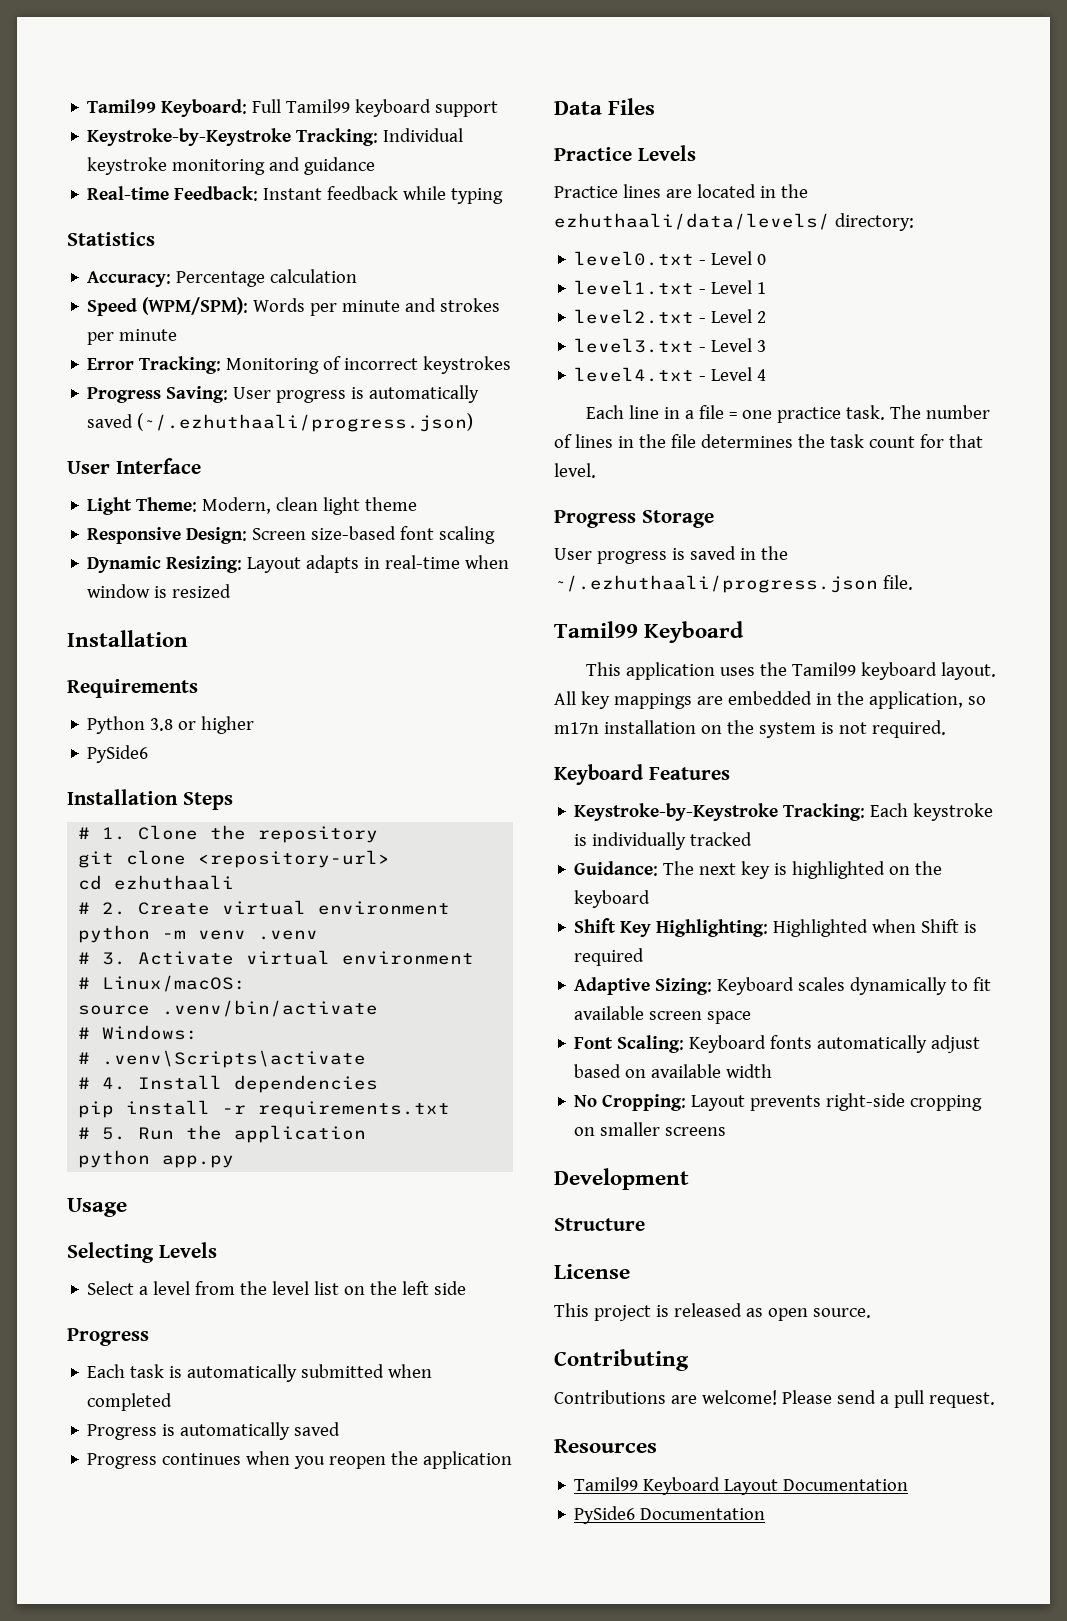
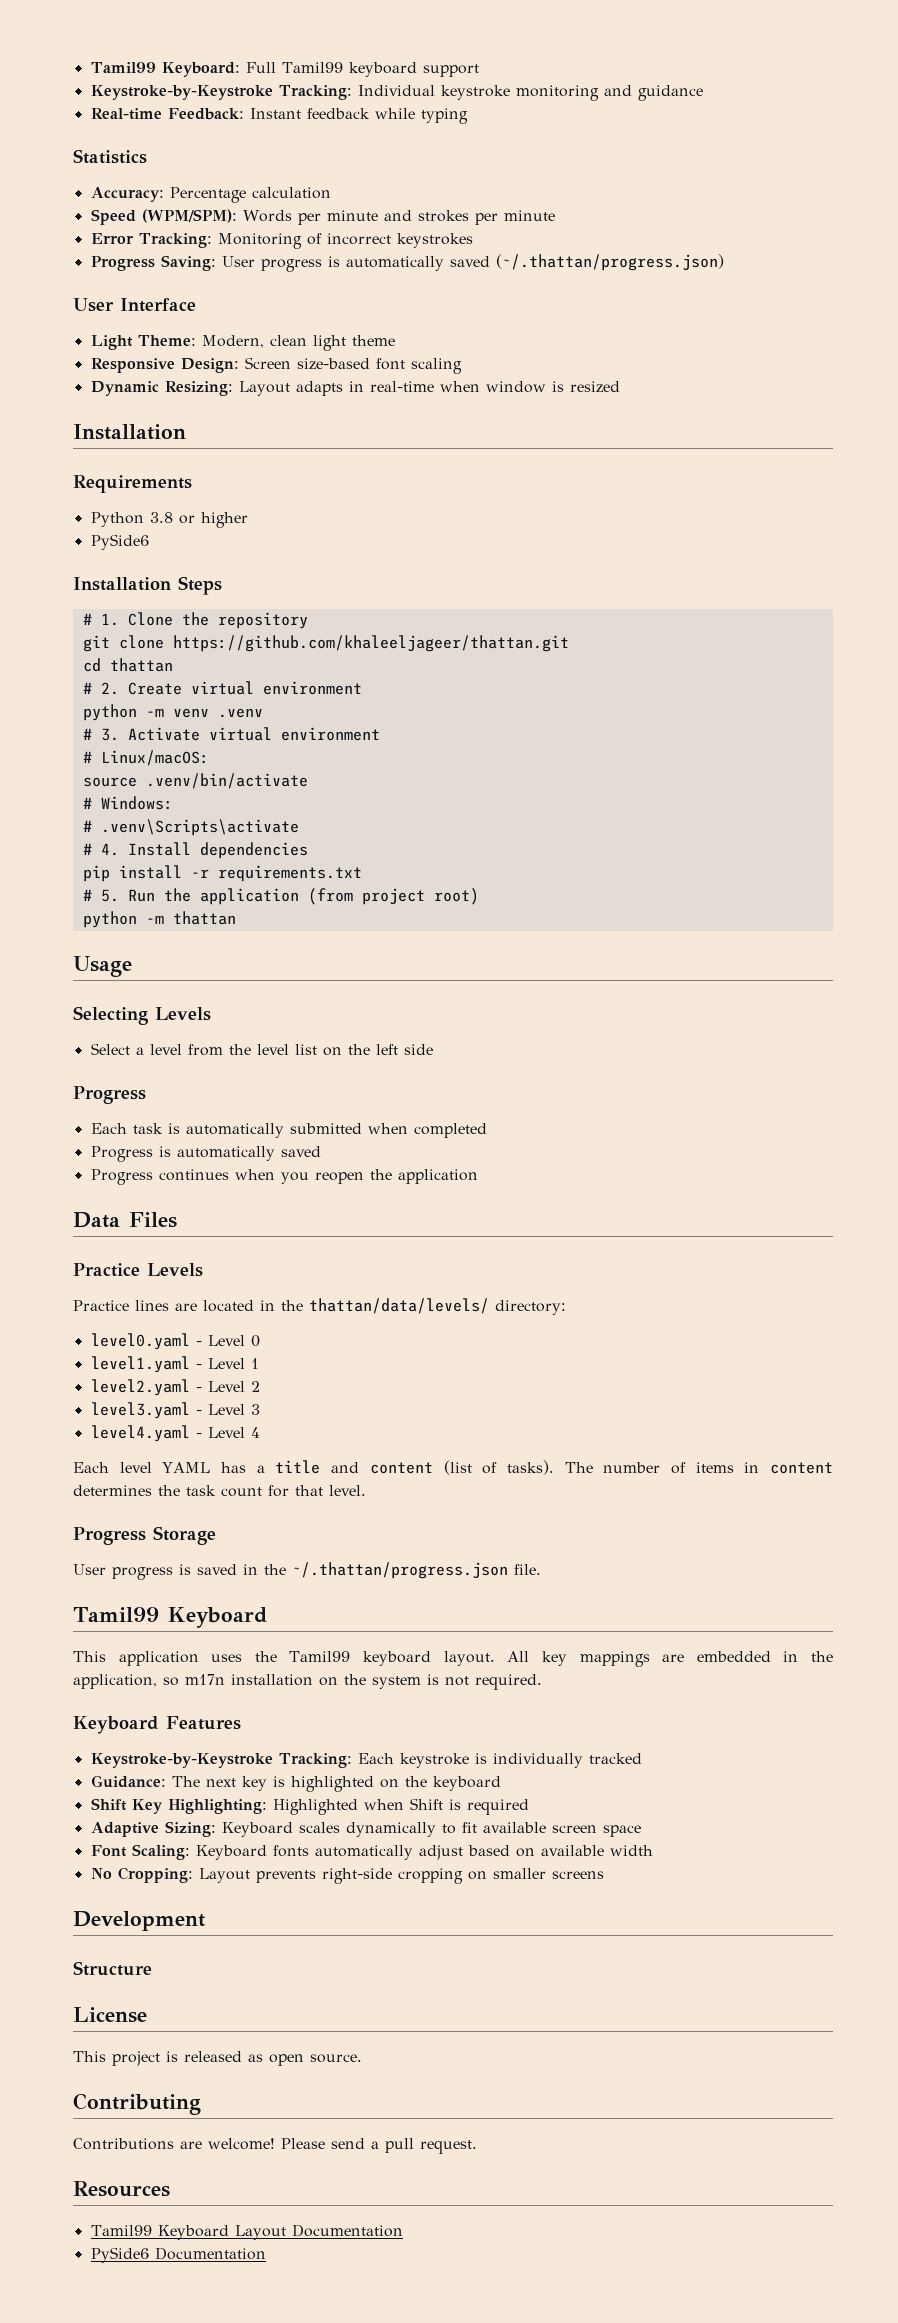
- Progress Saving: User progress is automatically saved (~/.ezhuthaali/progress.json)
+ Progress Saving: User progress is automatically saved (~/.thattan/progress.json)
- git clone <repository-url>
+ git clone https://github.com/khaleeljageer/thattan.git
- cd ezhuthaali
+ cd thattan
- # 5. Run the application
- python app.py
+ # 5. Run the application (from project root)
+ python -m thattan
- Practice lines are located in the ezhuthaali/data/levels/ directory:
+ Practice lines are located in the thattan/data/levels/ directory:
- level0.txt - Level 0
+ level0.yaml - Level 0
- level1.txt - Level 1
+ level1.yaml - Level 1
- level2.txt - Level 2
+ level2.yaml - Level 2
- level3.txt - Level 3
+ level3.yaml - Level 3
- level4.txt - Level 4
+ level4.yaml - Level 4
- Each line in a file = one practice task. The number of lines in the file determines the task count for that level.
+ Each level YAML has a title and content (list of tasks). The number of items in content determines the task count for that level.
- User progress is saved in the ~/.ezhuthaali/progress.json file.
+ User progress is saved in the ~/.thattan/progress.json file.

